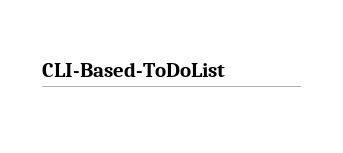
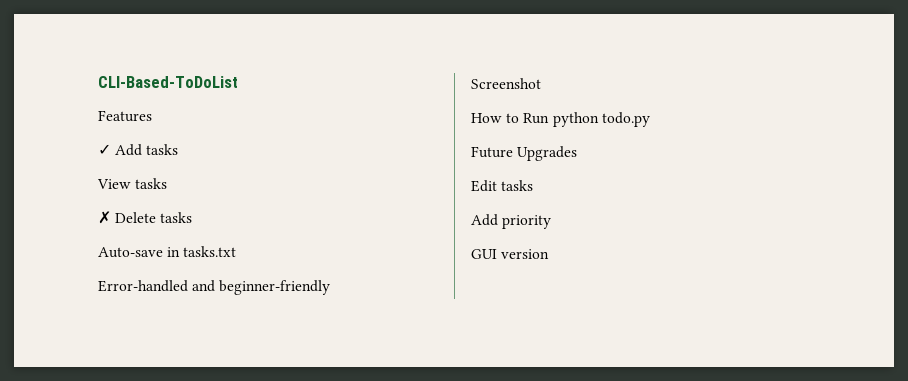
+ Features
+ ✓ Add tasks
+ View tasks
+ ✗ Delete tasks
+ Auto-save in tasks.txt
+ Error-handled and beginner-friendly
+ Screenshot
+ How to Run python todo.py
+ Future Upgrades
+ Edit tasks
+ Add priority
+ GUI version

